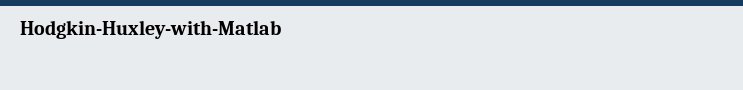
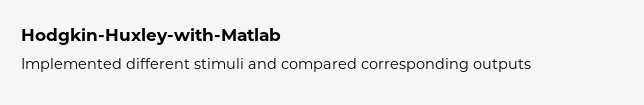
+ Implemented different stimuli and compared corresponding outputs

